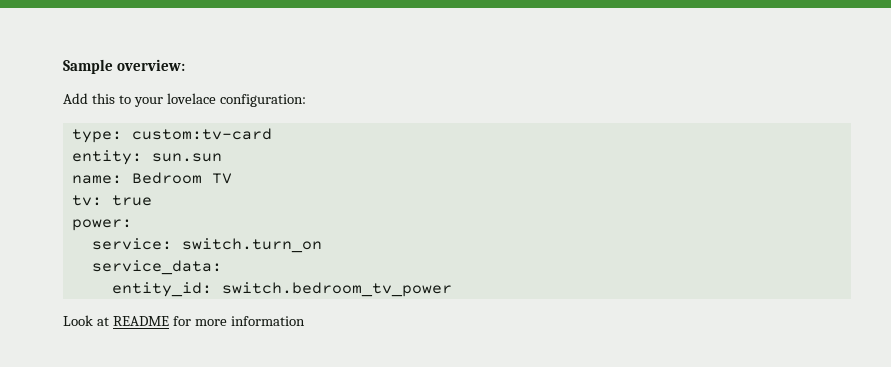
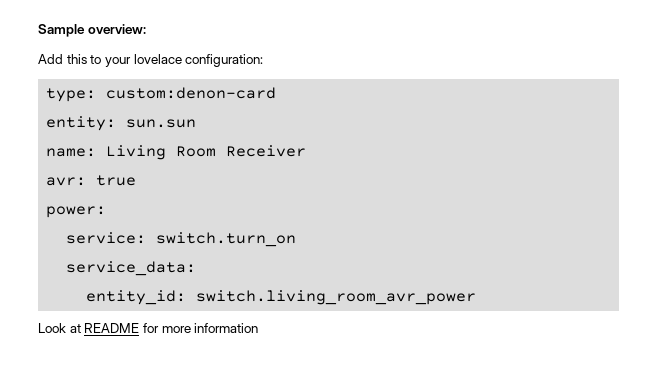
- type: custom:tv-card
+ type: custom:denon-card
- name: Bedroom TV
- tv: true
+ name: Living Room Receiver
+ avr: true
- entity_id: switch.bedroom_tv_power
+ entity_id: switch.living_room_avr_power

